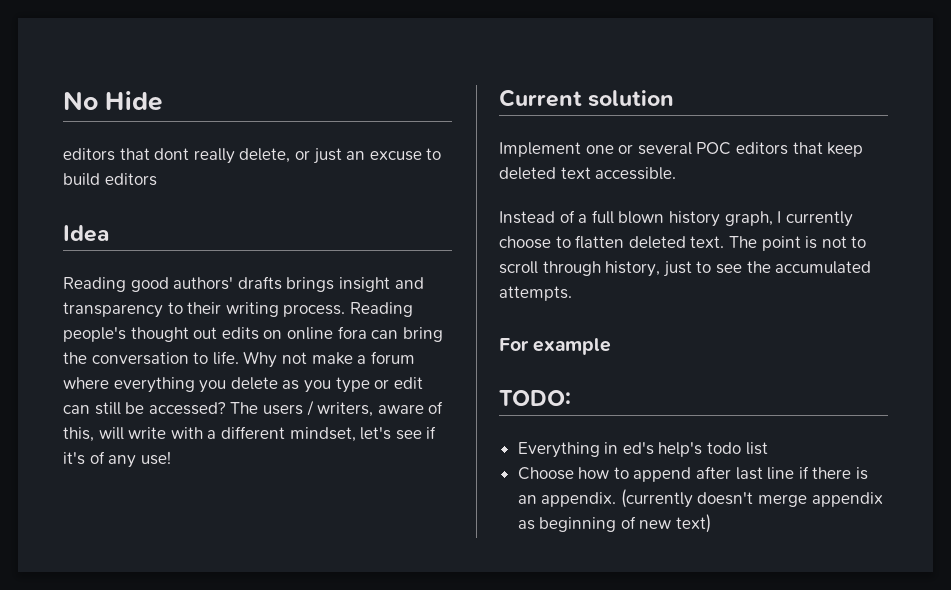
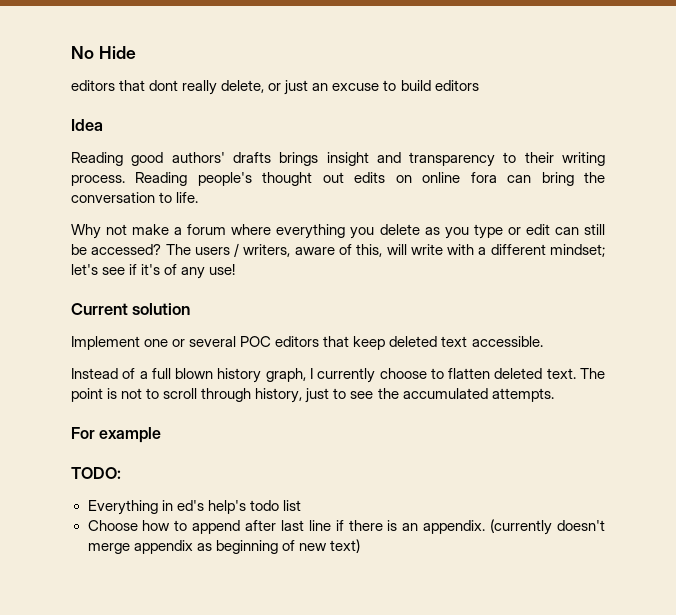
- Reading people's thought out edits on online fora can bring the conversation to life. Why not make a forum where everything you delete as you type or edit can still be accessed?
+ Reading people's thought out edits on online fora can bring the conversation to life.
+ Why not make a forum where everything you delete as you type or edit can still be accessed?
- The users / writers, aware of this, will write with a different mindset, let's see if it's of any use!
+ The users / writers, aware of this, will write with a different mindset; let's see if it's of any use!

